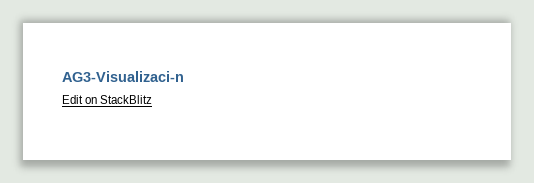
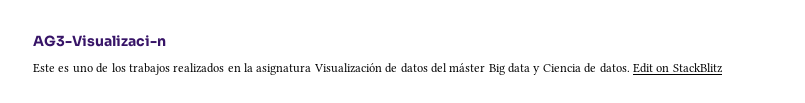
+ Este es uno de los trabajos realizados en la asignatura Visualización de datos del máster Big data y Ciencia de datos.

